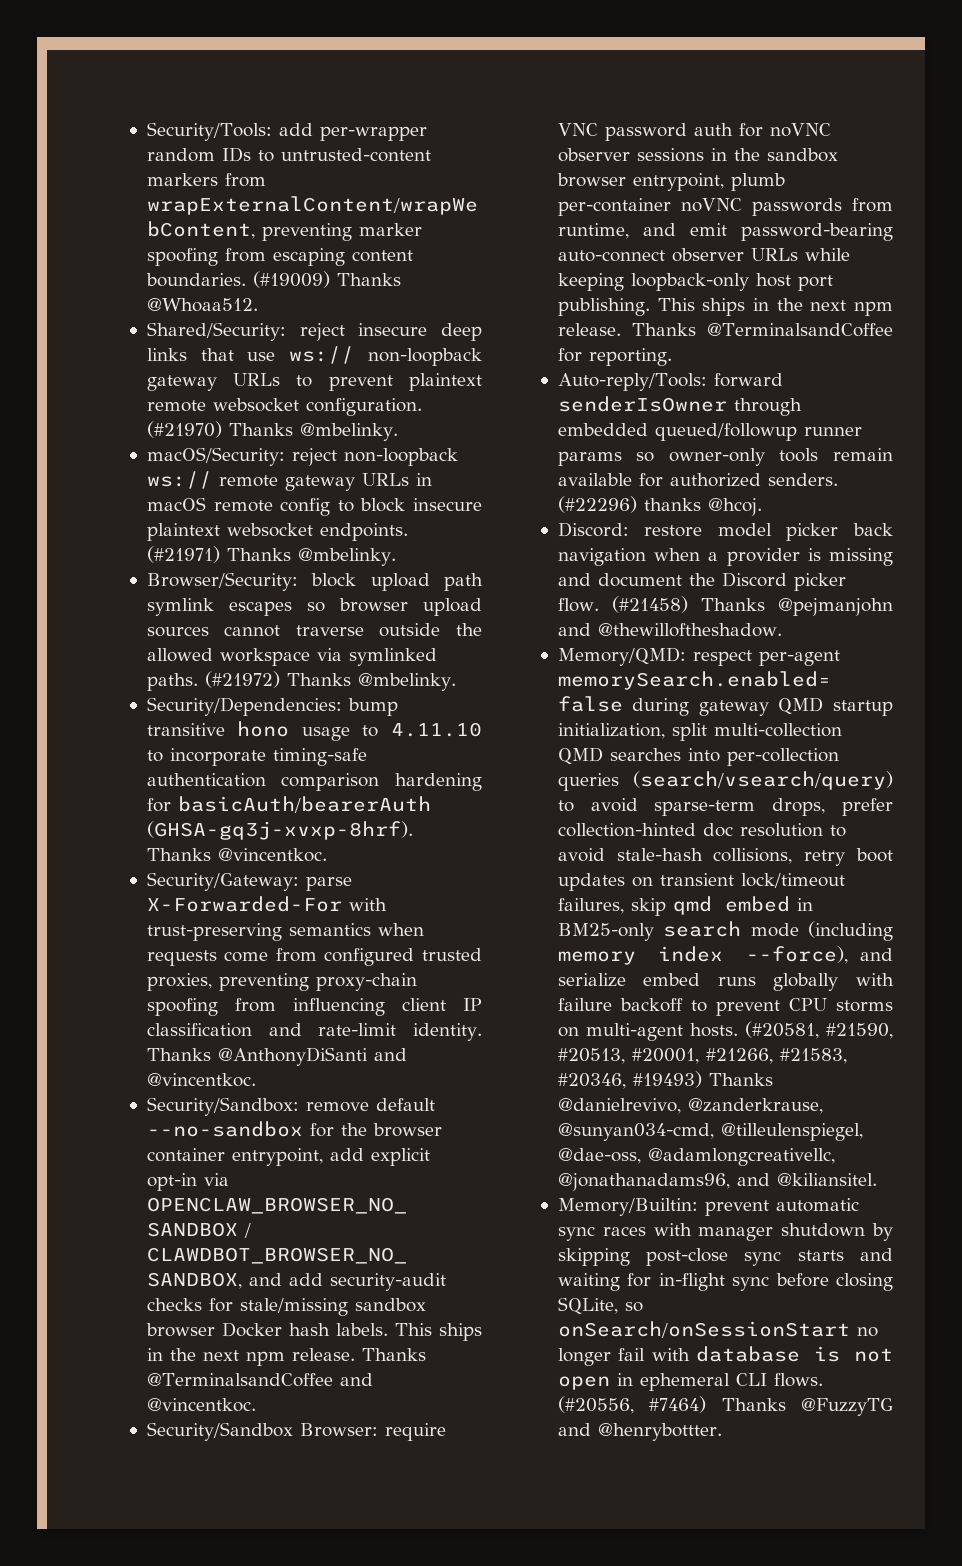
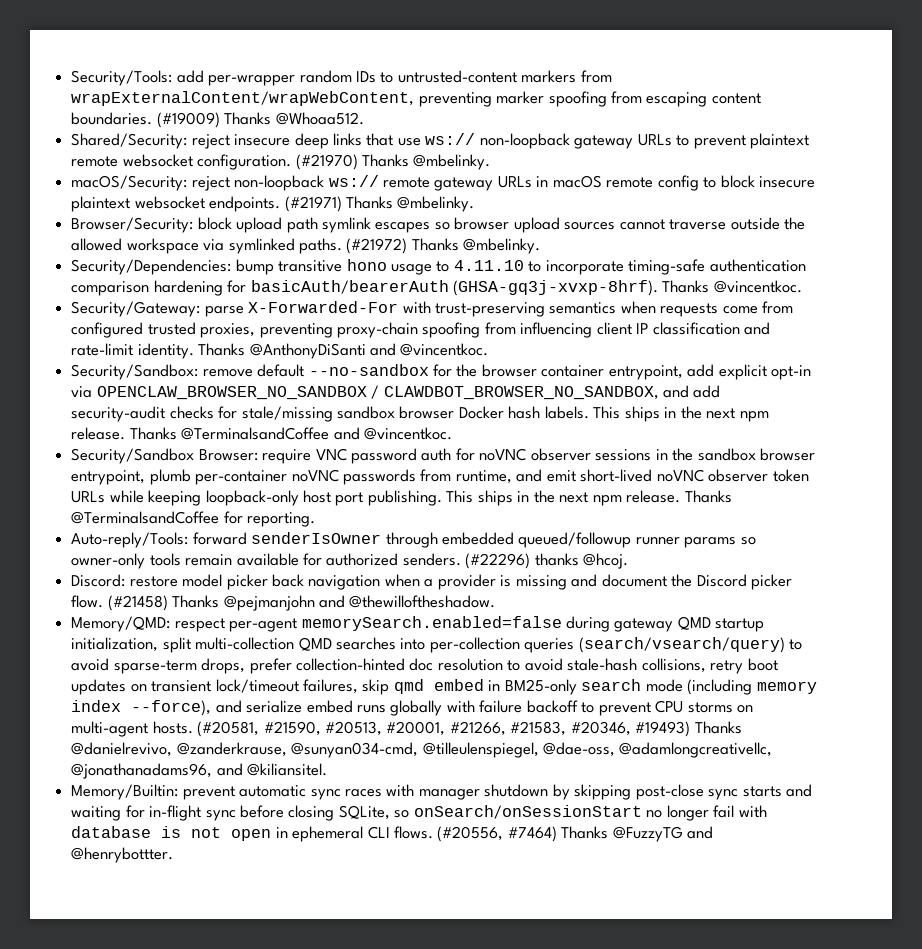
- Security/Sandbox Browser: require VNC password auth for noVNC observer sessions in the sandbox browser entrypoint, plumb per-container noVNC passwords from runtime, and emit password-bearing auto-connect observer URLs while keeping loopback-only host port publishing.
+ Security/Sandbox Browser: require VNC password auth for noVNC observer sessions in the sandbox browser entrypoint, plumb per-container noVNC passwords from runtime, and emit short-lived noVNC observer token URLs while keeping loopback-only host port publishing.

